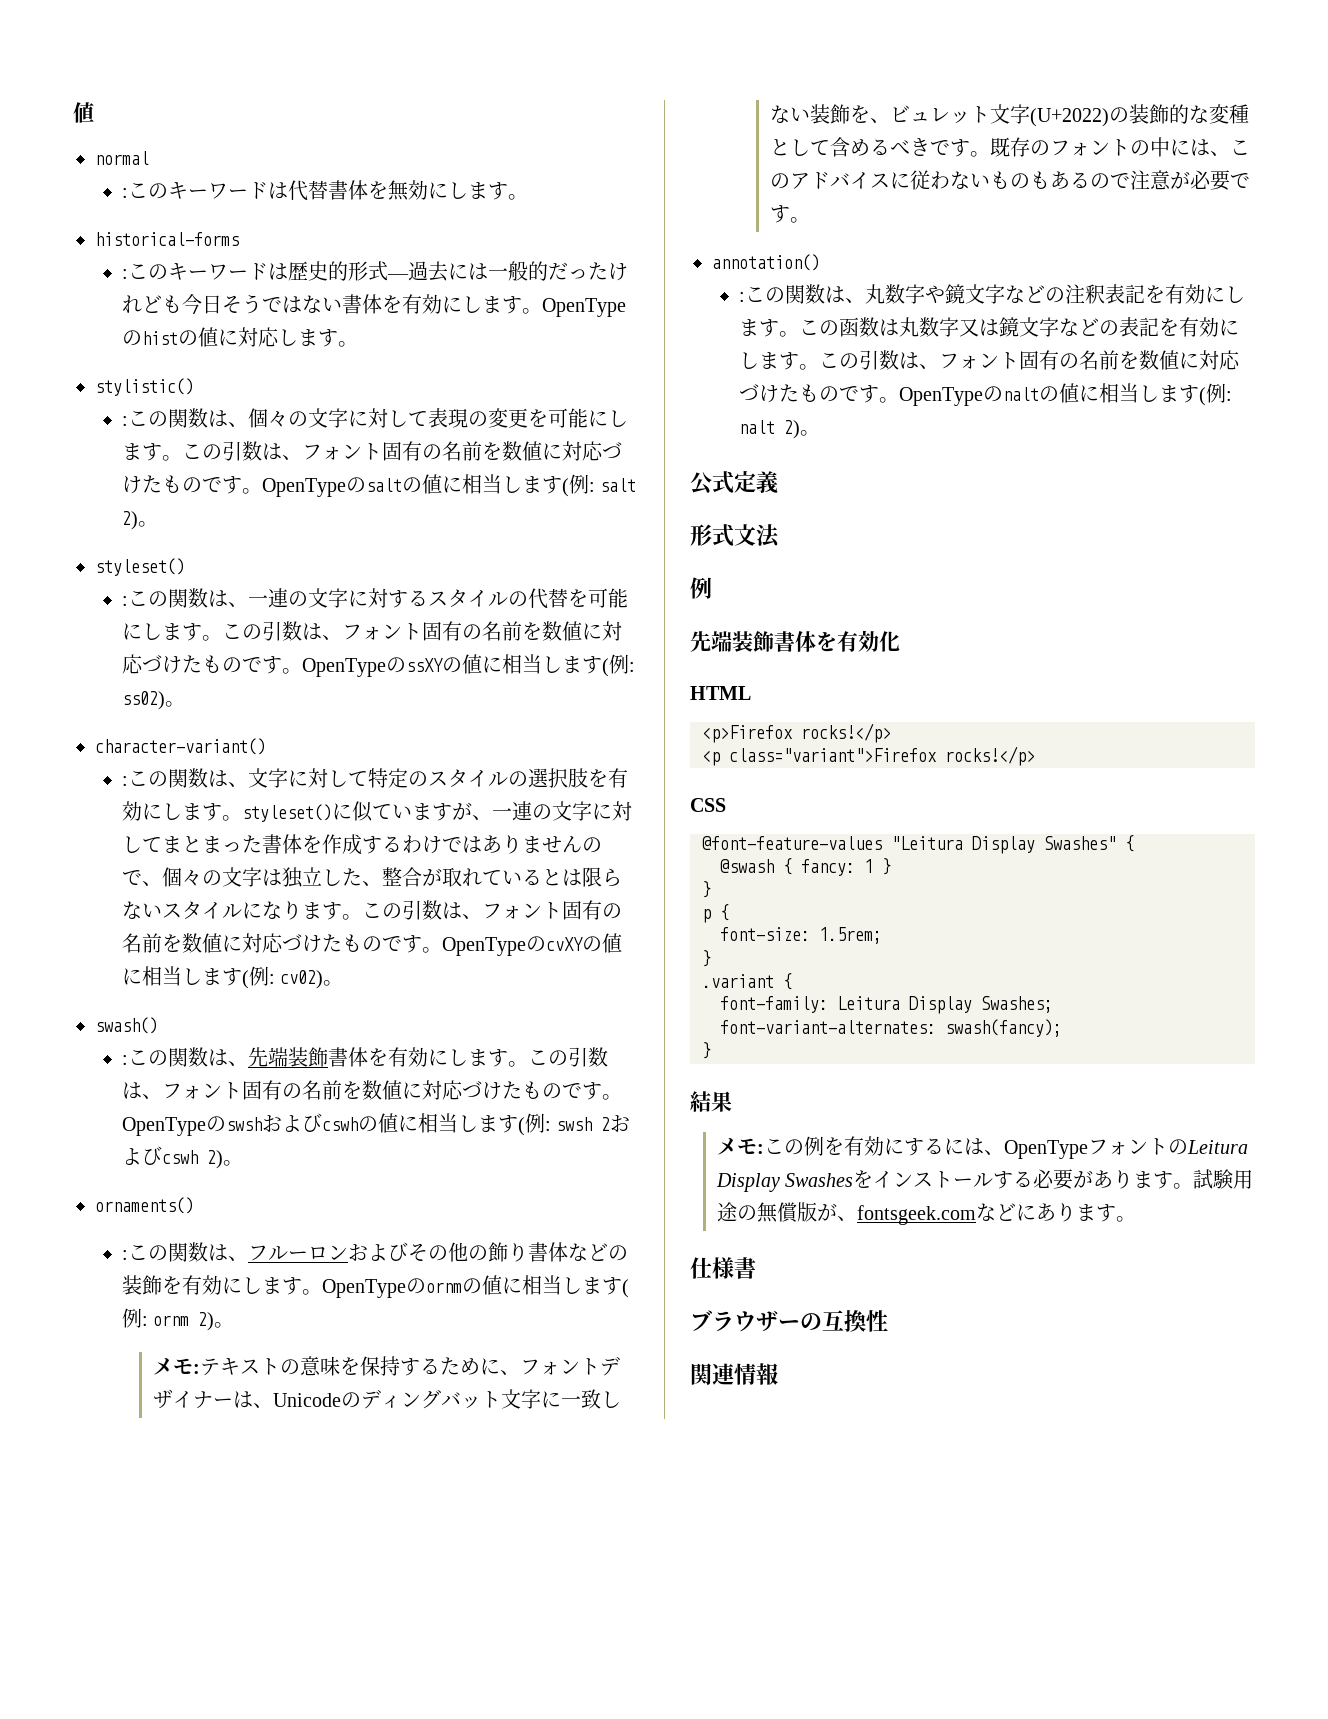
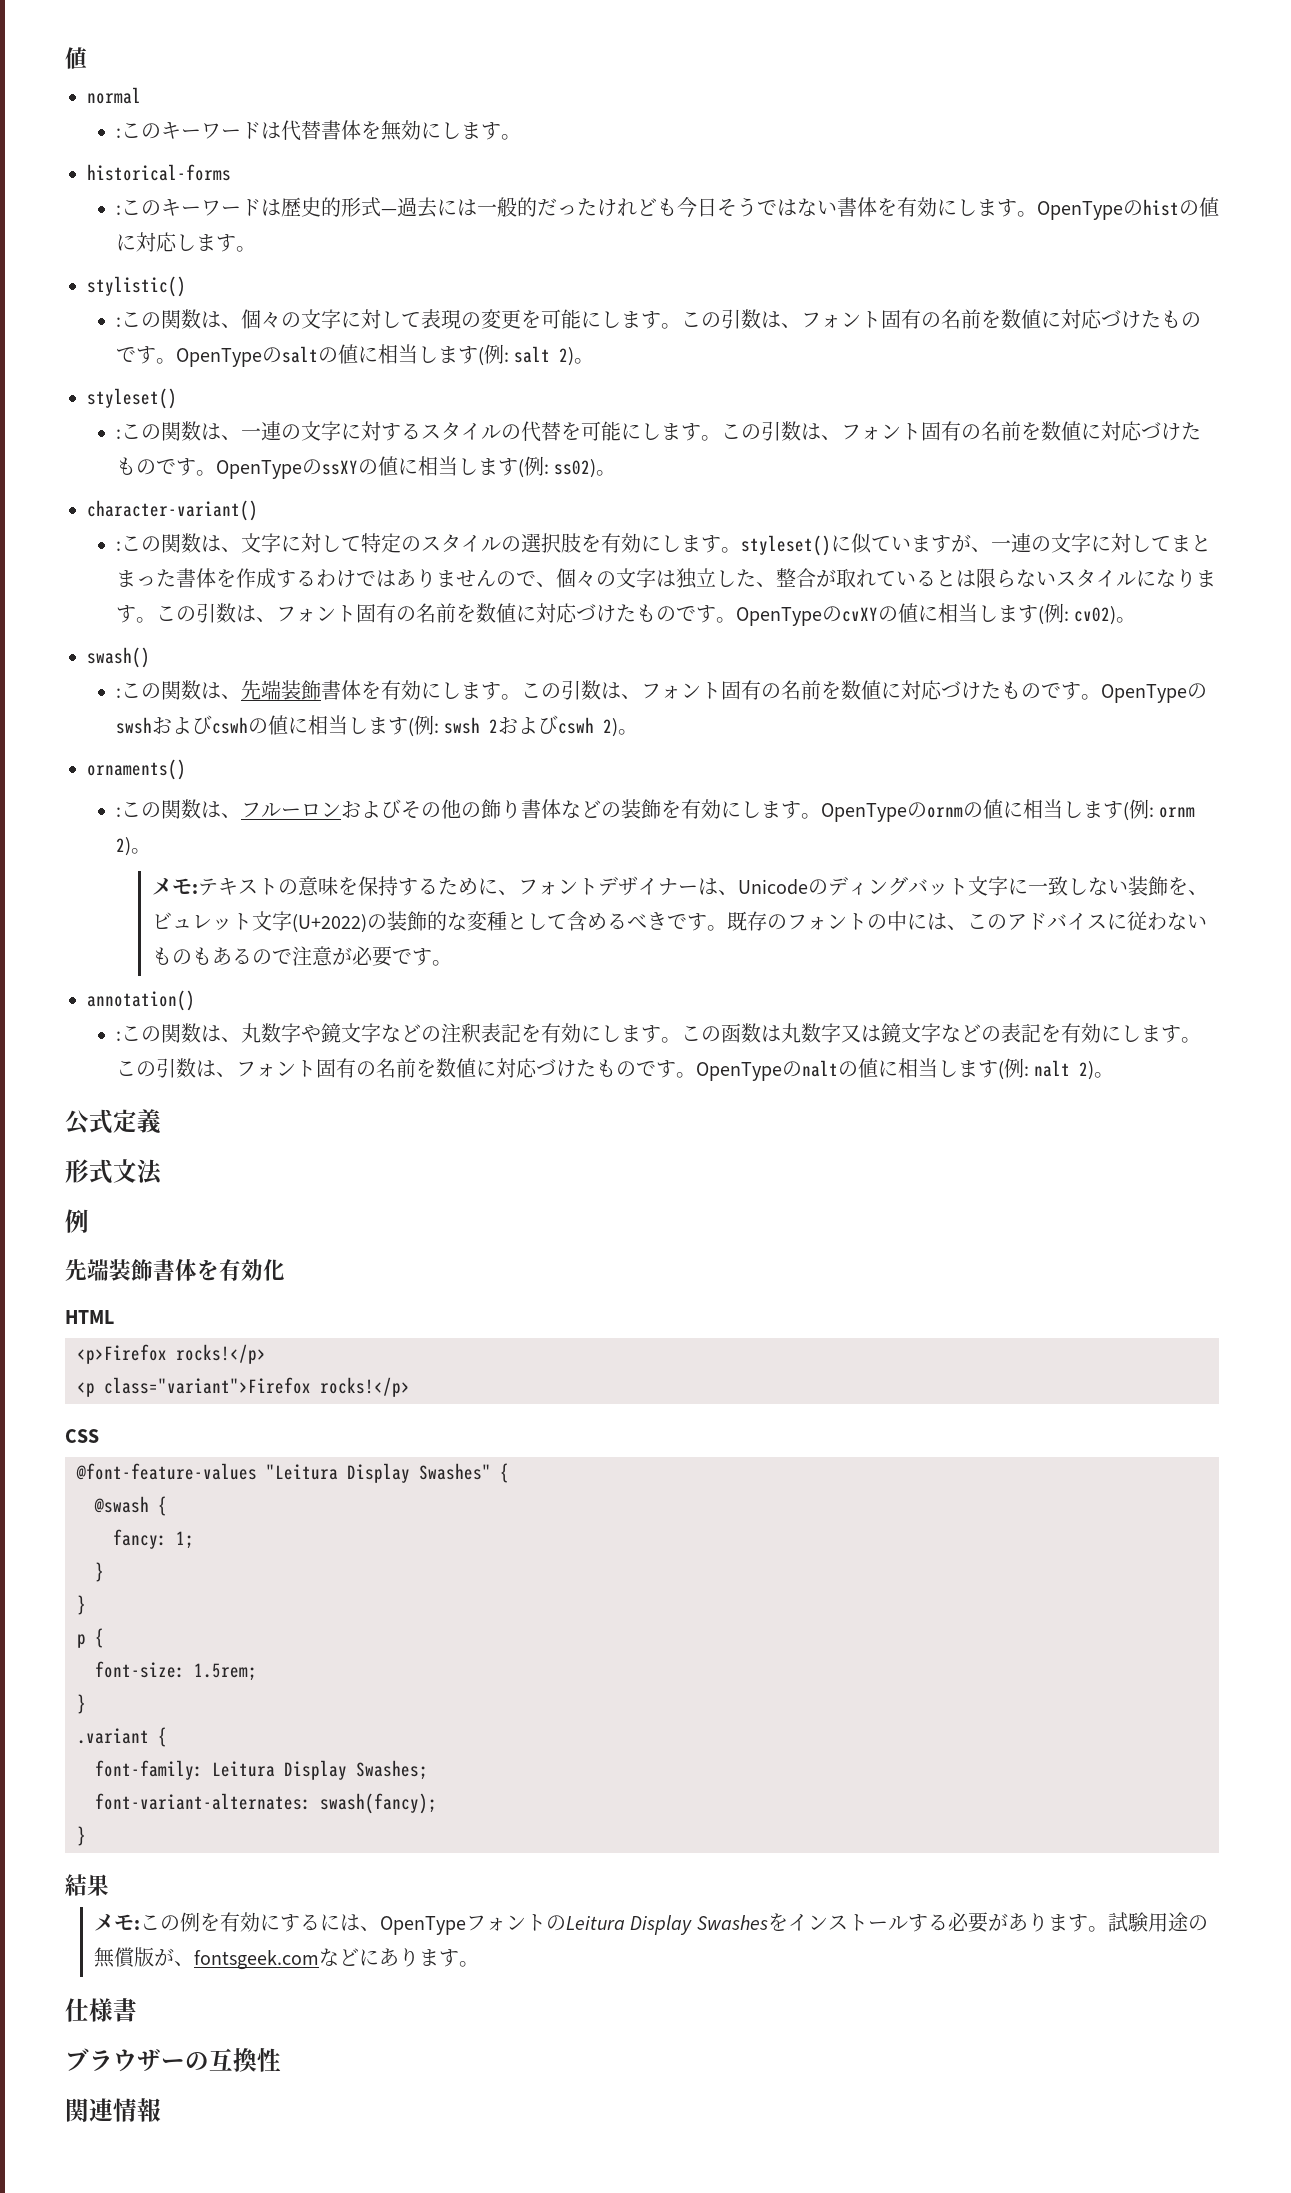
- @swash { fancy: 1 }
+ @swash {
+ fancy: 1;
+ }

